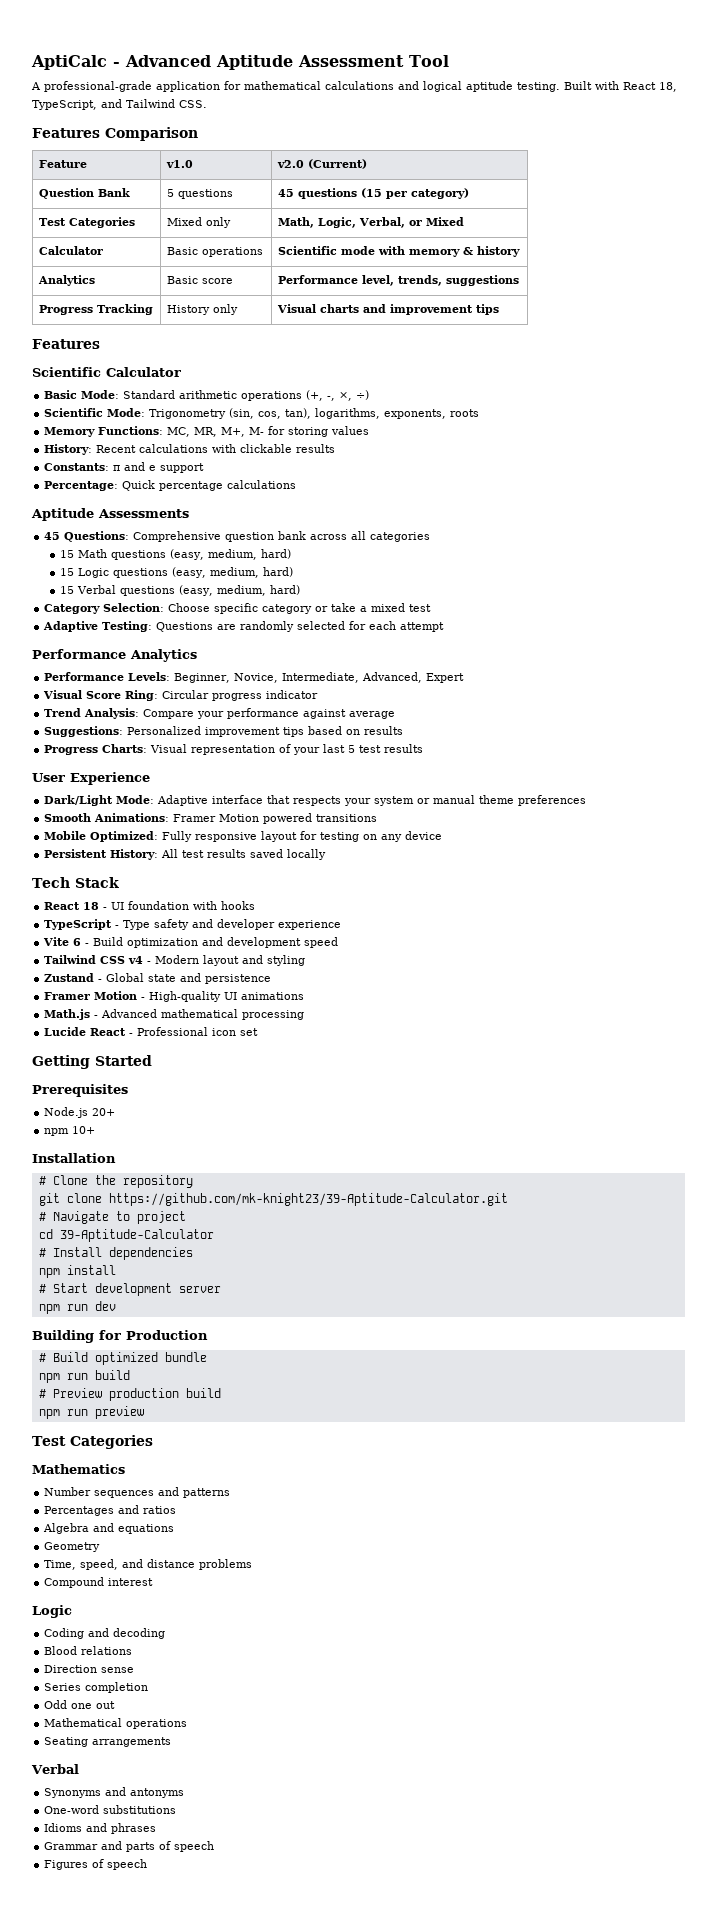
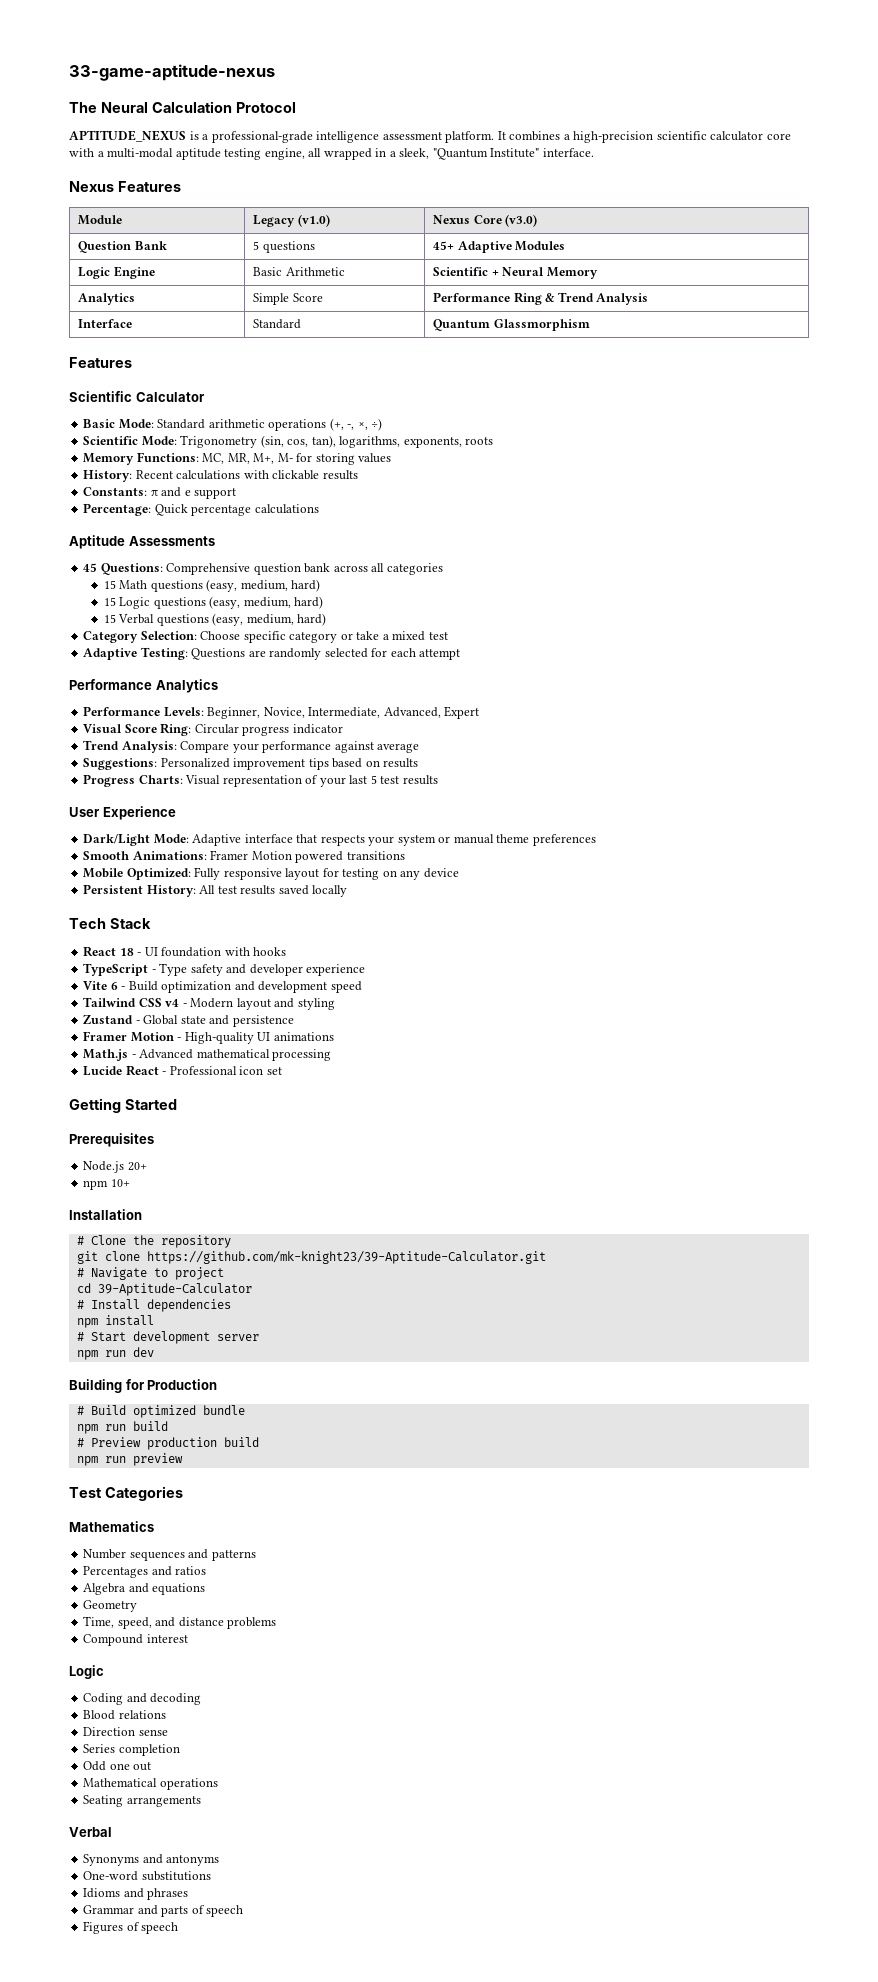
- AptiCalc - Advanced Aptitude Assessment Tool
- A professional-grade application for mathematical calculations and logical aptitude testing. Built with React 18, TypeScript, and Tailwind CSS.
- Features Comparison
- Feature | v1.0 | v2.0 (Current)
- Question Bank | 5 questions | 45 questions (15 per category)
- Test Categories | Mixed only | Math, Logic, Verbal, or Mixed
- Calculator | Basic operations | Scientific mode with memory & history
+ 33-game-aptitude-nexus
+ The Neural Calculation Protocol
+ APTITUDE_NEXUS is a professional-grade intelligence assessment platform. It combines a high-precision scientific calculator core with a multi-modal aptitude testing engine, all wrapped in a sleek, "Quantum Institute" interface.
+ Nexus Features
+ Module | Legacy (v1.0) | Nexus Core (v3.0)
+ Question Bank | 5 questions | 45+ Adaptive Modules
+ Logic Engine | Basic Arithmetic | Scientific + Neural Memory
- Analytics | Basic score | Performance level, trends, suggestions
- Progress Tracking | History only | Visual charts and improvement tips
+ Analytics | Simple Score | Performance Ring & Trend Analysis
+ Interface | Standard | Quantum Glassmorphism

